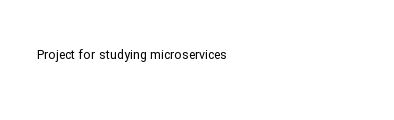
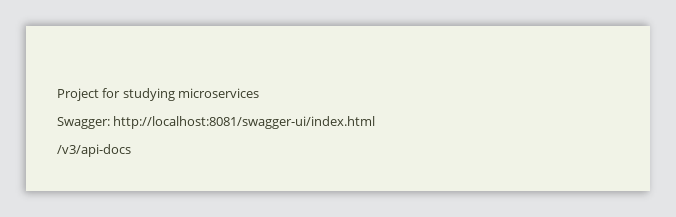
+ Swagger: http://localhost:8081/swagger-ui/index.html
+ /v3/api-docs

